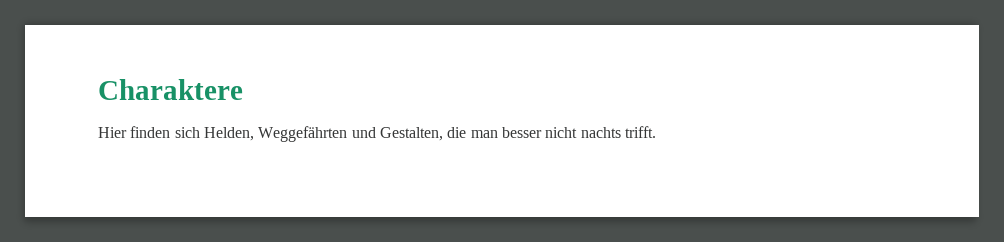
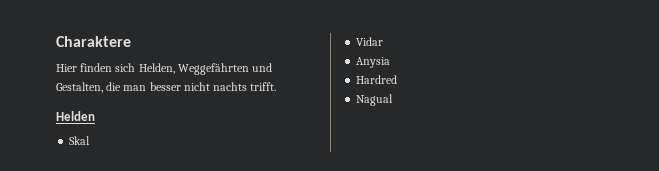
+ Helden
+ Skal
+ Vidar
+ Anysia
+ Hardred
+ Nagual

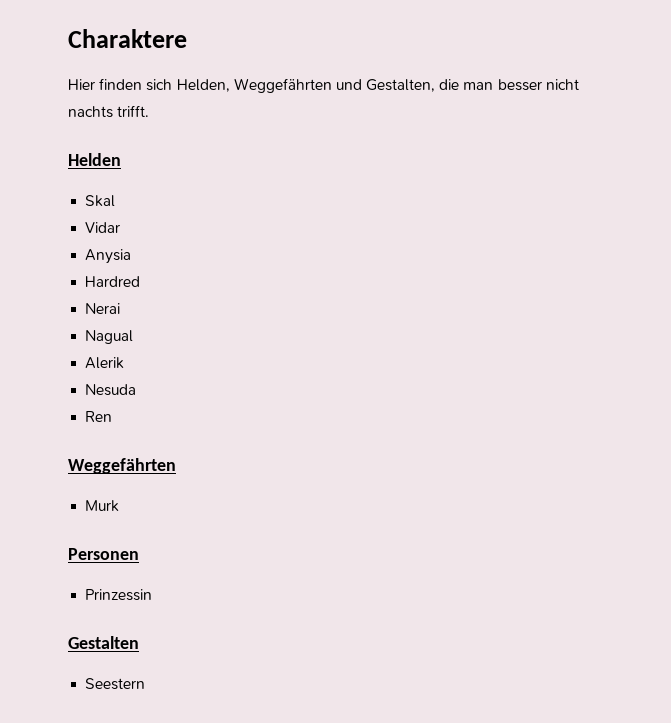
+ Nerai
+ Alerik
+ Nesuda
+ Ren
+ Weggefährten
+ Murk
+ Personen
+ Prinzessin
+ Gestalten
+ Seestern

